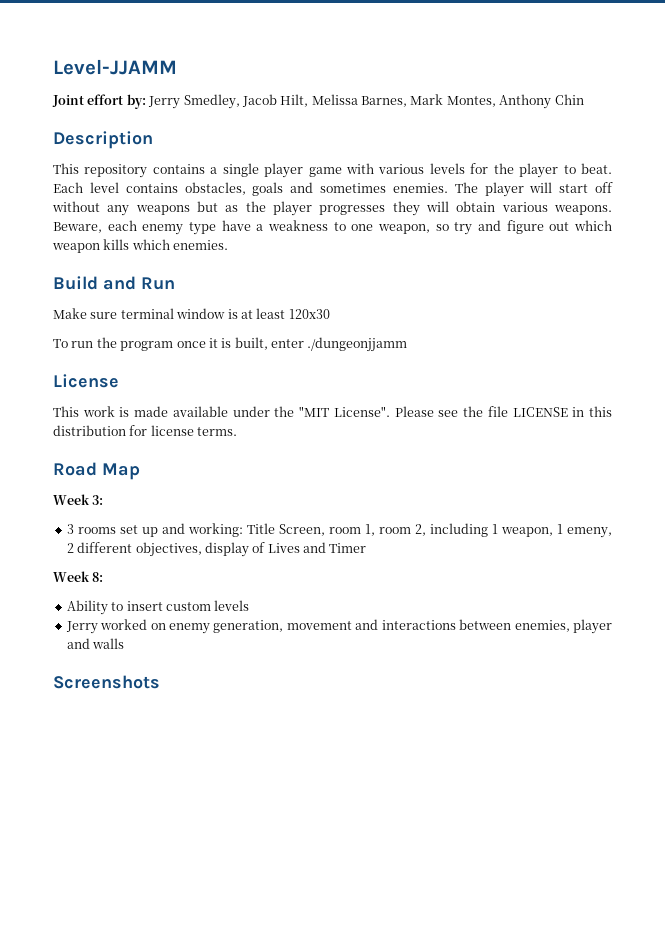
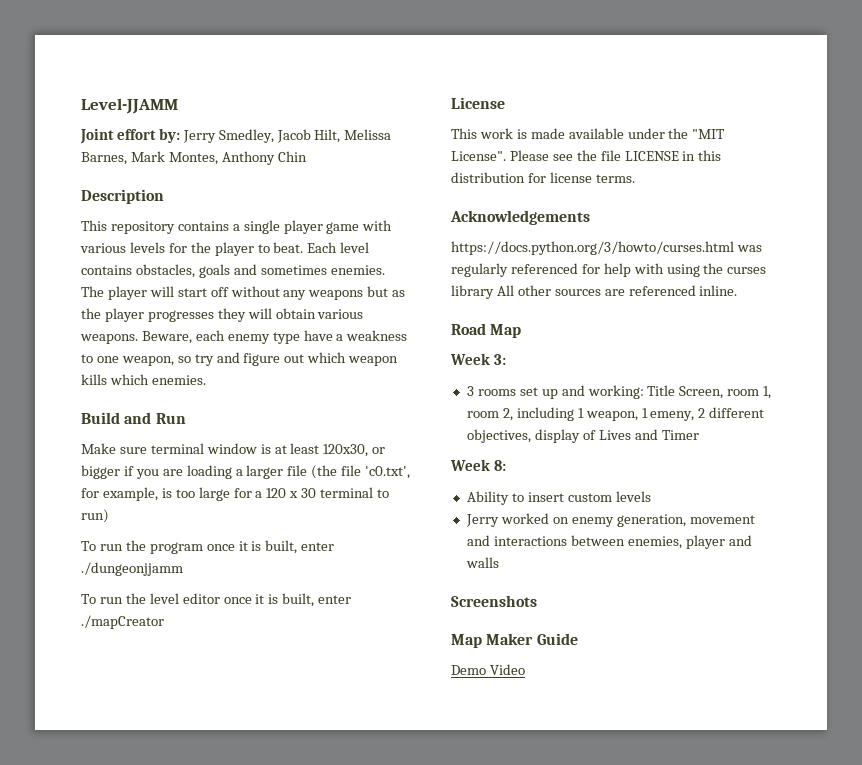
- Make sure terminal window is at least 120x30
+ Make sure terminal window is at least 120x30, or bigger if you are loading a larger file (the file 'c0.txt', for example, is too large for a 120 x 30 terminal to run)
+ To run the level editor once it is built, enter ./mapCreator
+ Acknowledgements
+ https://docs.python.org/3/howto/curses.html was regularly referenced for help with using the curses library All other sources are referenced inline.
+ Map Maker Guide
+ Demo Video

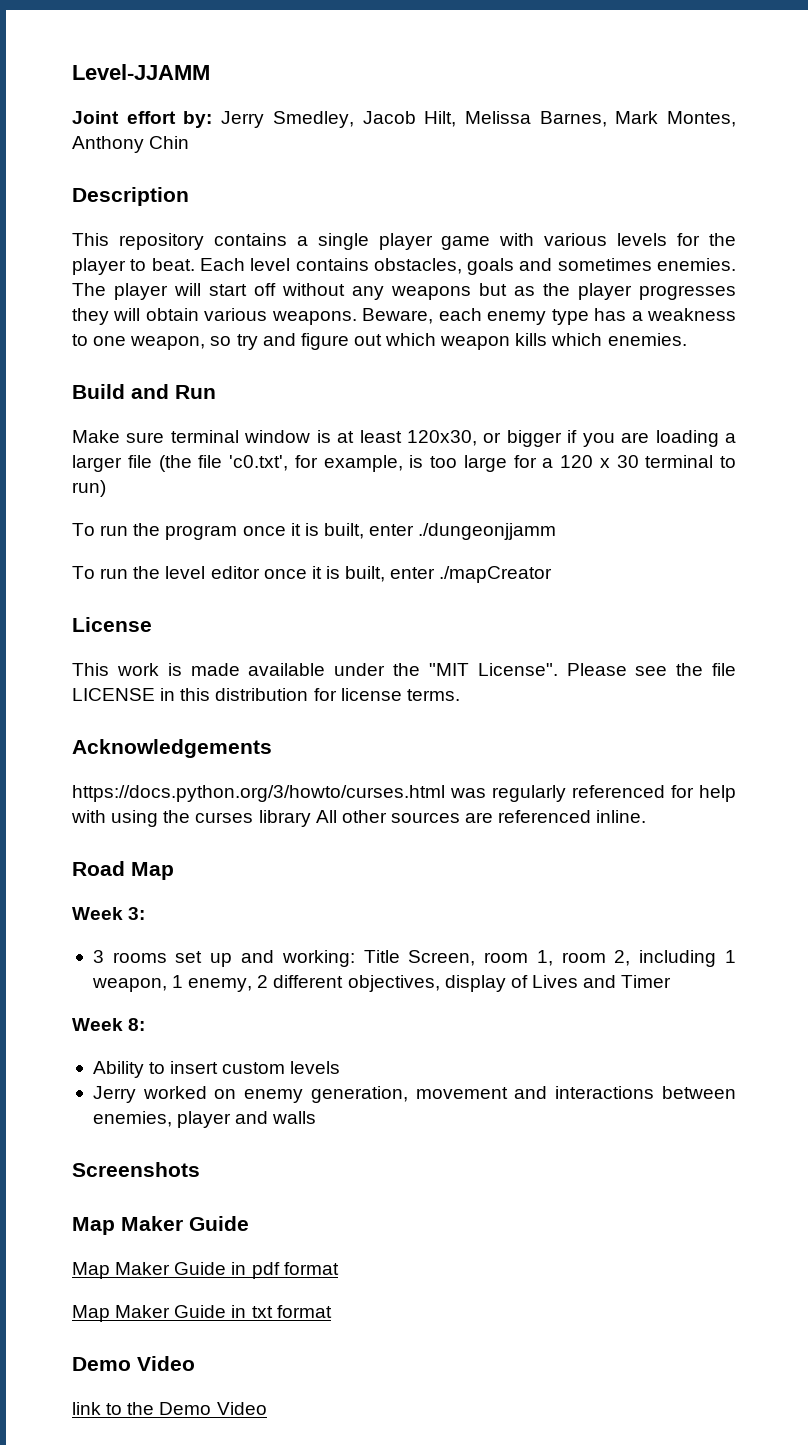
- Beware, each enemy type have a weakness to one weapon, so try and figure out which weapon kills which enemies.
+ Beware, each enemy type has a weakness to one weapon, so try and figure out which weapon kills which enemies.
- 3 rooms set up and working: Title Screen, room 1, room 2, including 1 weapon, 1 emeny, 2 different objectives, display of Lives and Timer
+ 3 rooms set up and working: Title Screen, room 1, room 2, including 1 weapon, 1 enemy, 2 different objectives, display of Lives and Timer
+ Map Maker Guide in pdf format
+ Map Maker Guide in txt format
  Demo Video
+ link to the Demo Video

